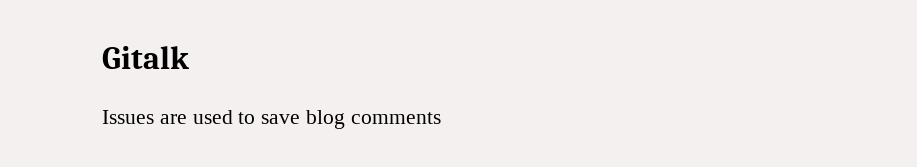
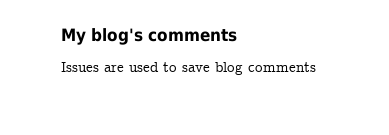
- Gitalk
+ My blog's comments

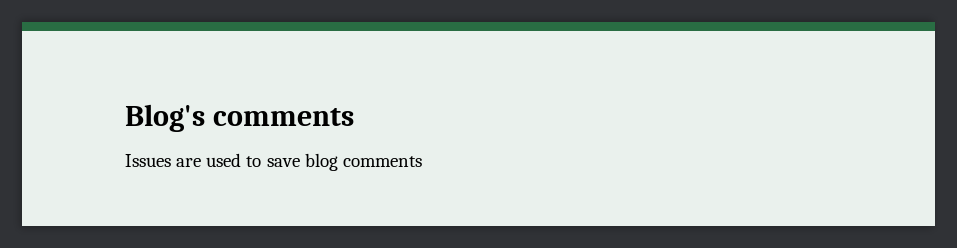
- My blog's comments
+ Blog's comments

